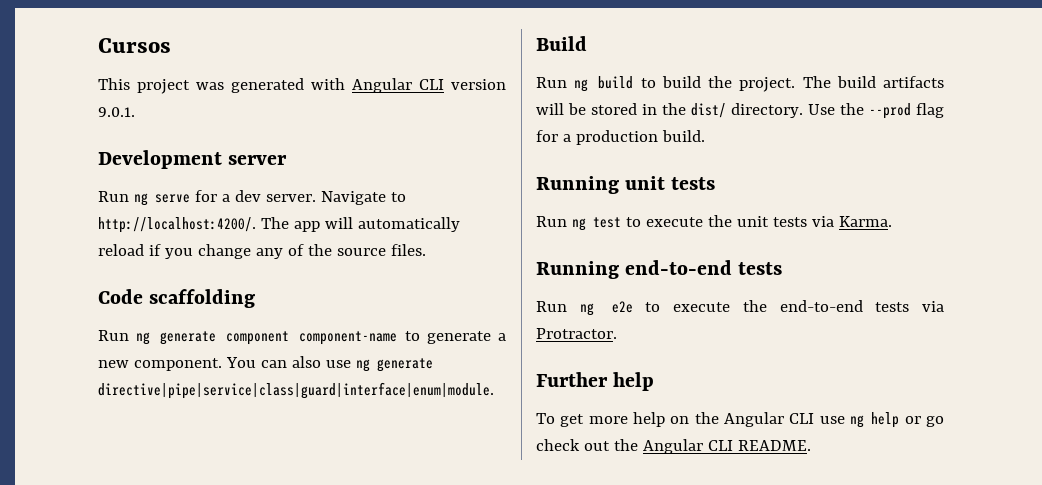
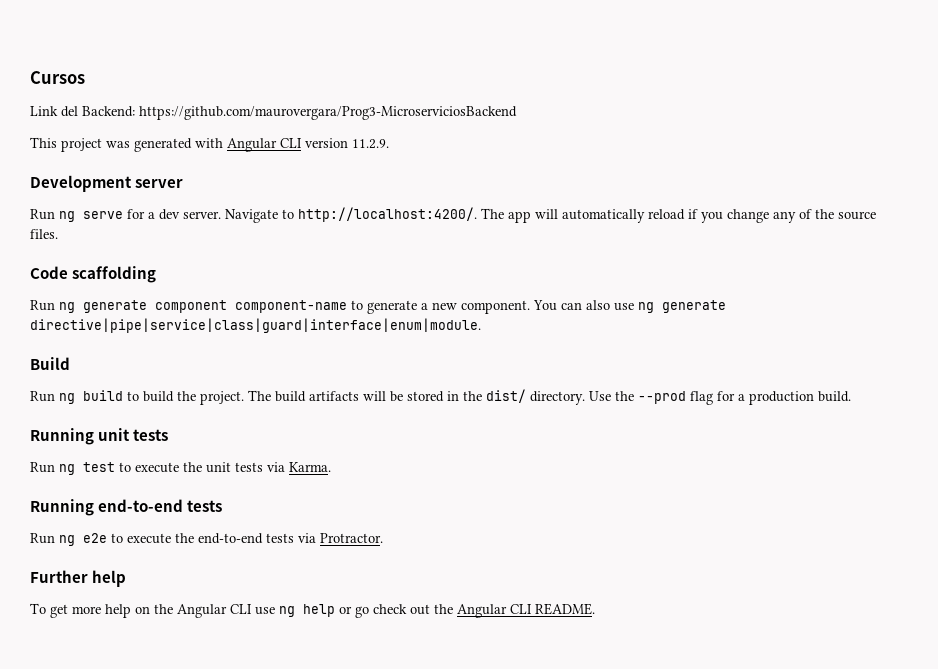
+ Link del Backend: https://github.com/maurovergara/Prog3-MicroserviciosBackend
- This project was generated with Angular CLI version 9.0.1.
+ This project was generated with Angular CLI version 11.2.9.

